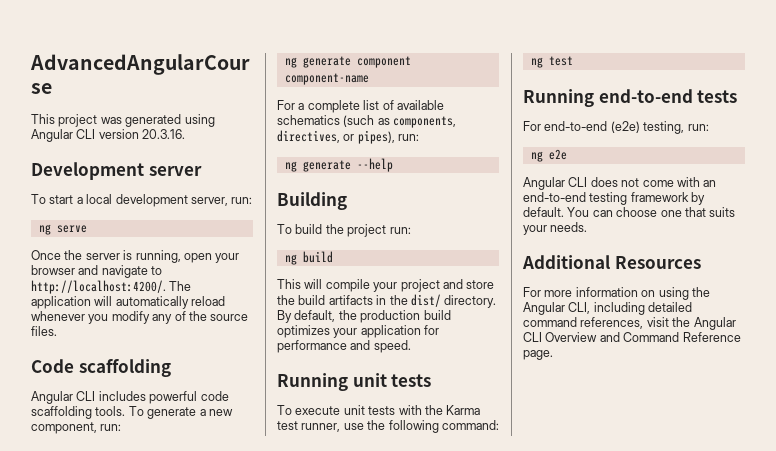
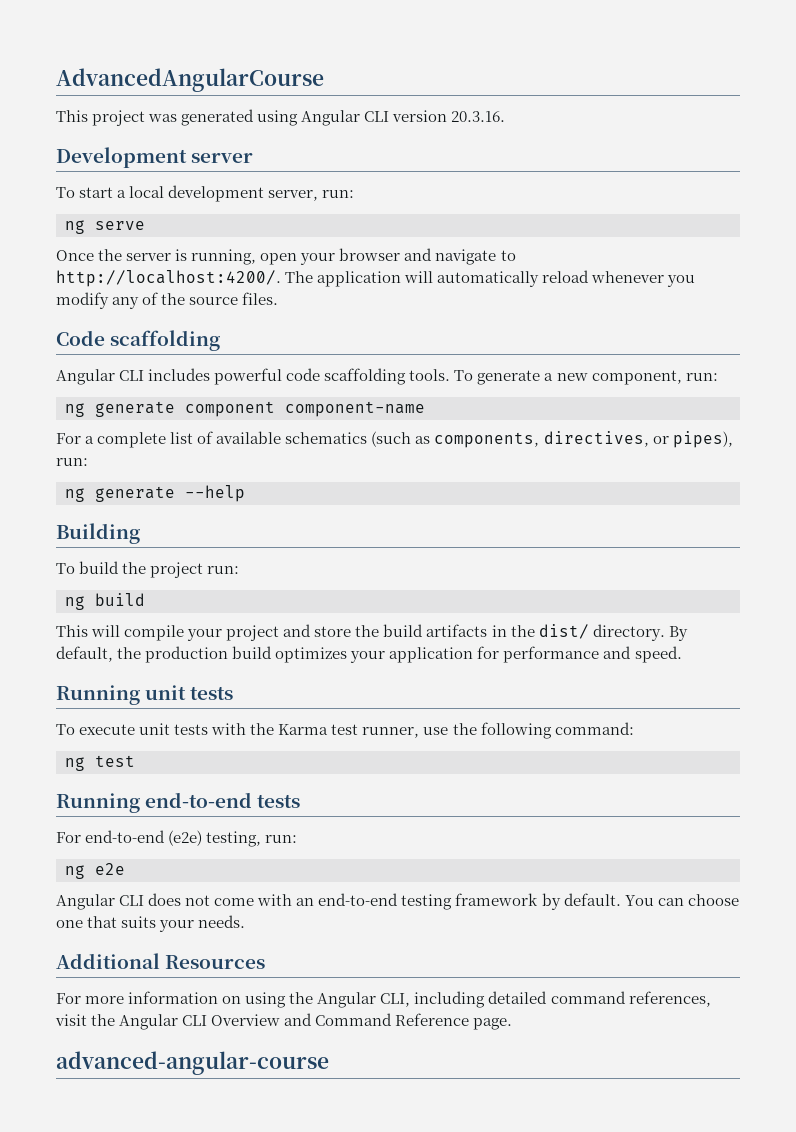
+ advanced-angular-course

